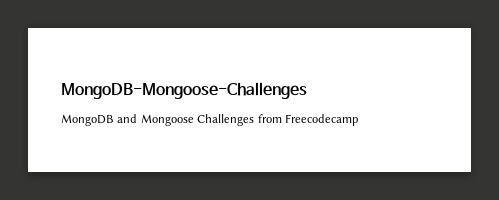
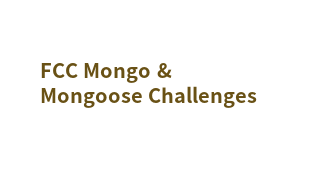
- MongoDB-Mongoose-Challenges
- MongoDB and Mongoose Challenges from Freecodecamp
+ FCC Mongo & Mongoose Challenges

